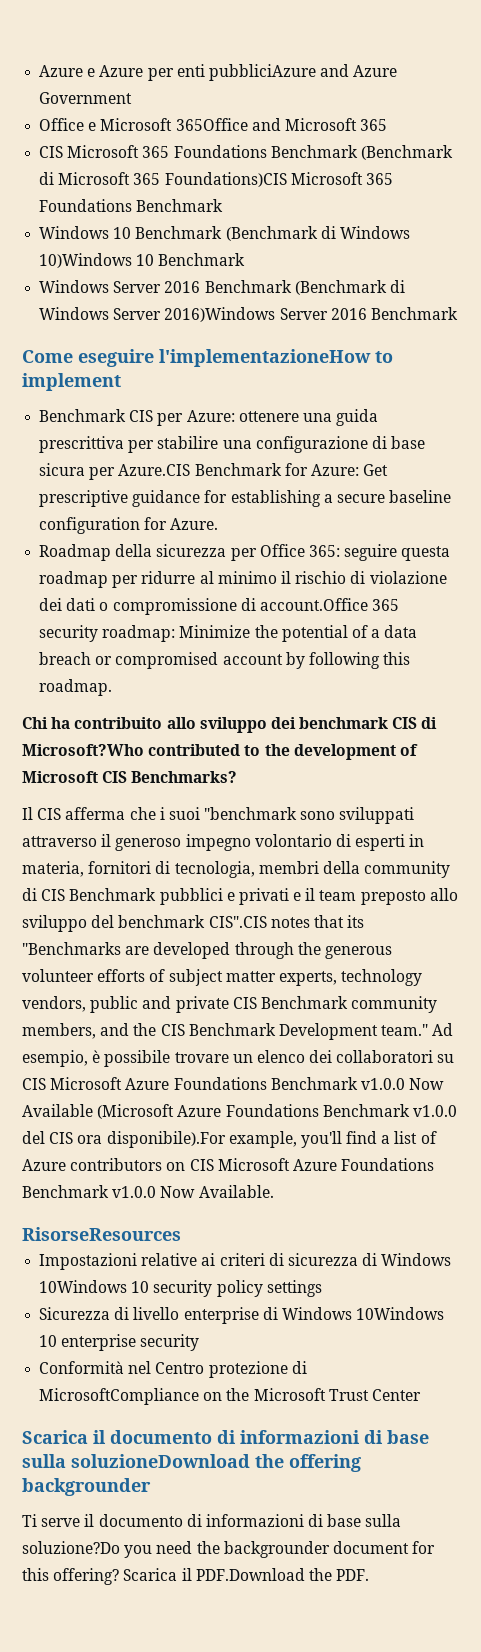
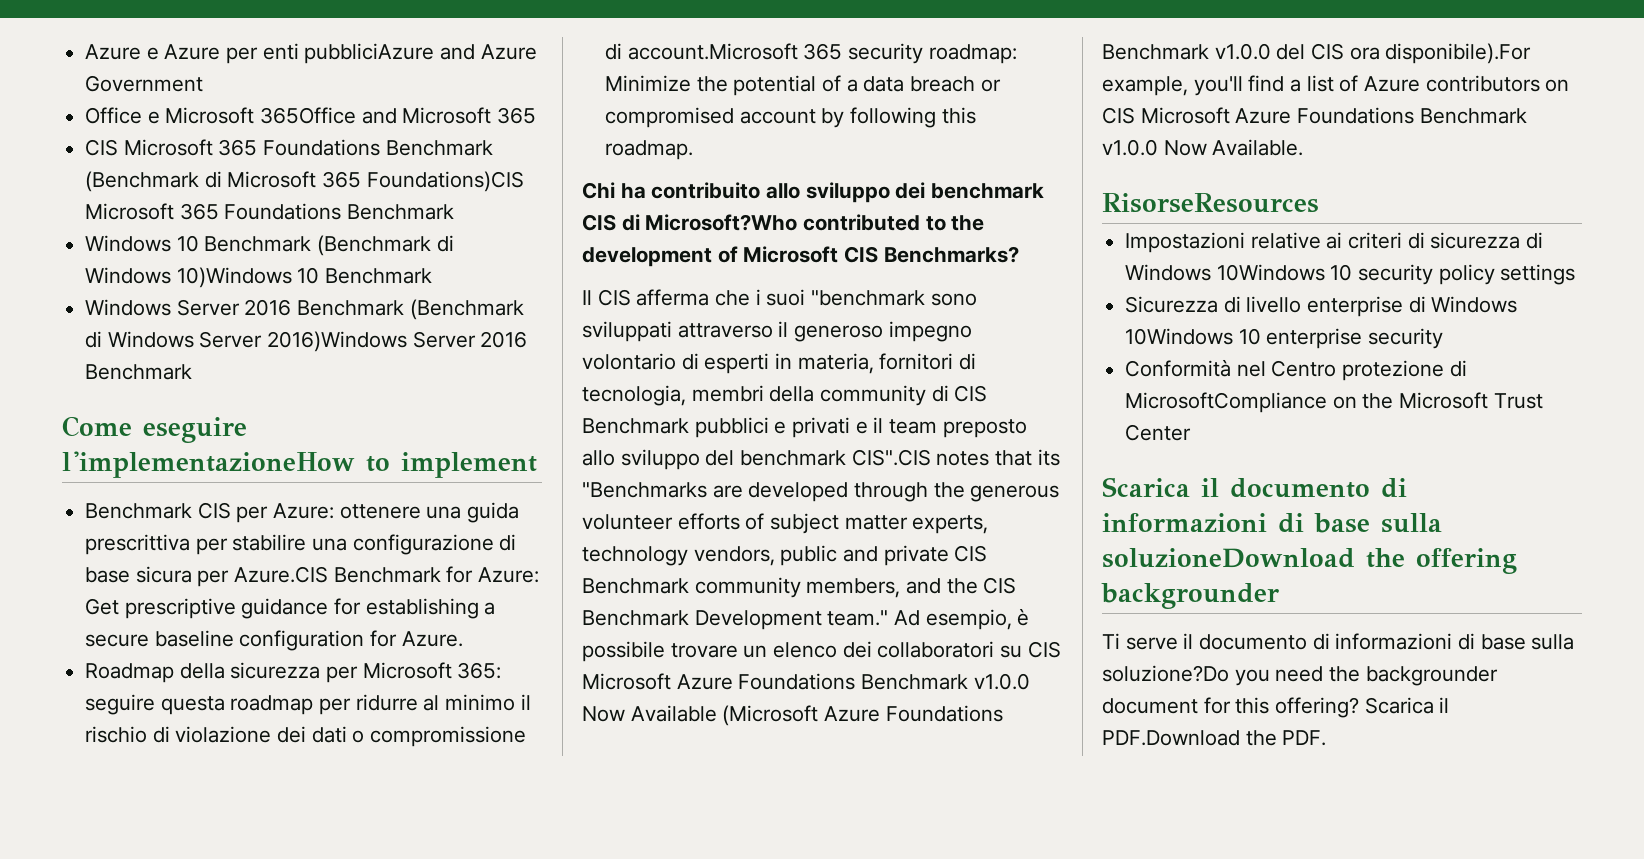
- Roadmap della sicurezza per Office 365: seguire questa roadmap per ridurre al minimo il rischio di violazione dei dati o compromissione di account.Office 365 security roadmap: Minimize the potential of a data breach or compromised account by following this roadmap.
+ Roadmap della sicurezza per Microsoft 365: seguire questa roadmap per ridurre al minimo il rischio di violazione dei dati o compromissione di account.Microsoft 365 security roadmap: Minimize the potential of a data breach or compromised account by following this roadmap.

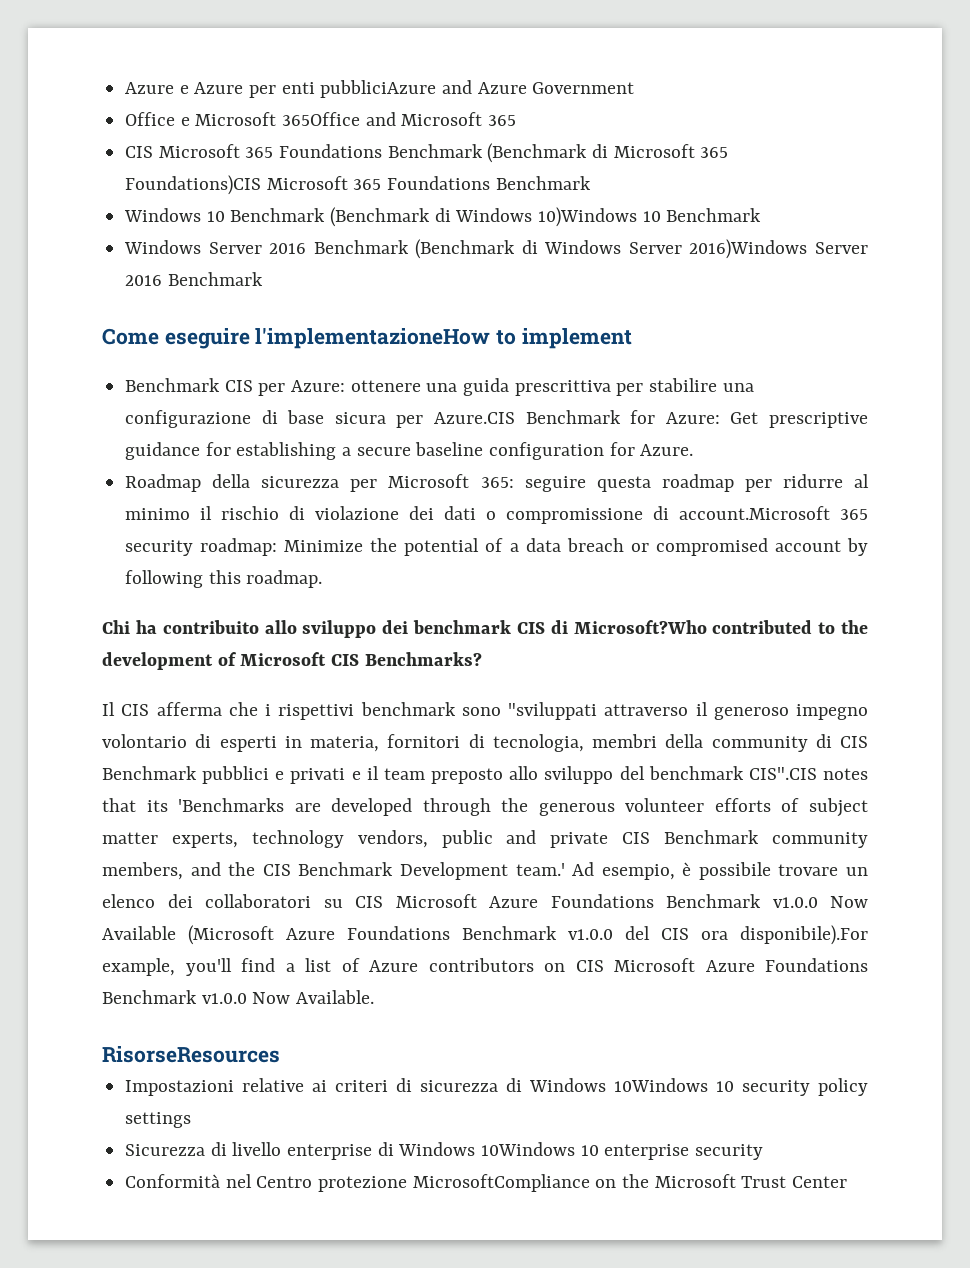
- Il CIS afferma che i suoi "benchmark sono sviluppati attraverso il generoso impegno volontario di esperti in materia, fornitori di tecnologia, membri della community di CIS Benchmark pubblici e privati e il team preposto allo sviluppo del benchmark CIS".CIS notes that its "Benchmarks are developed through the generous volunteer efforts of subject matter experts, technology vendors, public and private CIS Benchmark community members, and the CIS Benchmark Development team."
+ Il CIS afferma che i rispettivi benchmark sono "sviluppati attraverso il generoso impegno volontario di esperti in materia, fornitori di tecnologia, membri della community di CIS Benchmark pubblici e privati e il team preposto allo sviluppo del benchmark CIS".CIS notes that its 'Benchmarks are developed through the generous volunteer efforts of subject matter experts, technology vendors, public and private CIS Benchmark community members, and the CIS Benchmark Development team.'
- Conformità nel Centro protezione di MicrosoftCompliance on the Microsoft Trust Center
+ Conformità nel Centro protezione MicrosoftCompliance on the Microsoft Trust Center
- Scarica il documento di informazioni di base sulla soluzioneDownload the offering backgrounder
- Ti serve il documento di informazioni di base sulla soluzione?Do you need the backgrounder document for this offering? Scarica il PDF.Download the PDF.

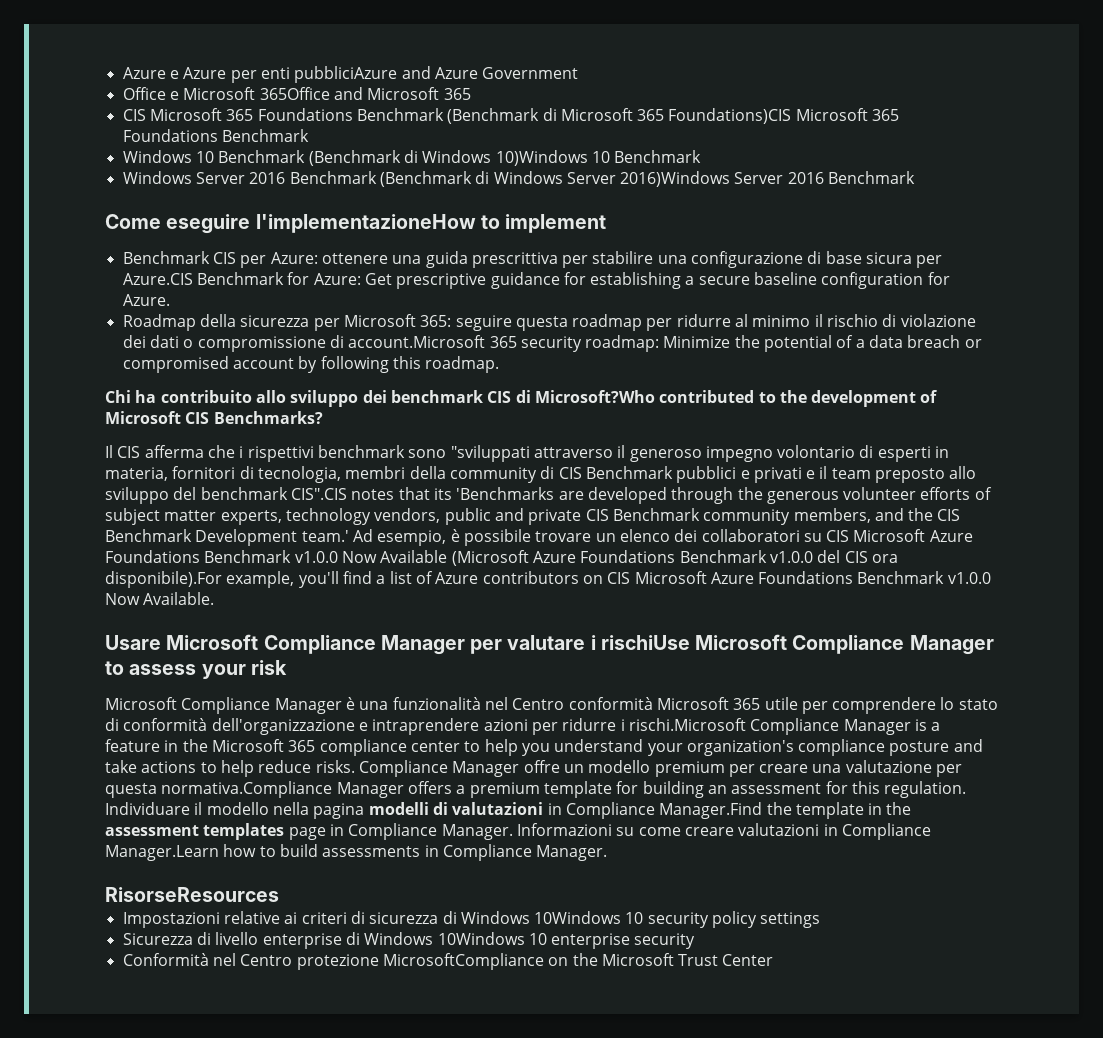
+ Usare Microsoft Compliance Manager per valutare i rischiUse Microsoft Compliance Manager to assess your risk
+ Microsoft Compliance Manager è una funzionalità nel Centro conformità Microsoft 365 utile per comprendere lo stato di conformità dell'organizzazione e intraprendere azioni per ridurre i rischi.Microsoft Compliance Manager is a feature in the Microsoft 365 compliance center to help you understand your organization's compliance posture and take actions to help reduce risks. Compliance Manager offre un modello premium per creare una valutazione per questa normativa.Compliance Manager offers a premium template for building an assessment for this regulation. Individuare il modello nella pagina modelli di valutazioni in Compliance Manager.Find the template in the assessment templates page in Compliance Manager. Informazioni su come creare valutazioni in Compliance Manager.Learn how to build assessments in Compliance Manager.

